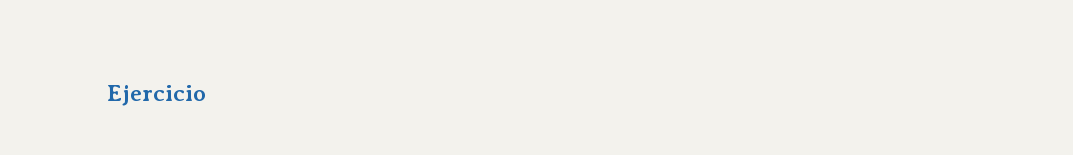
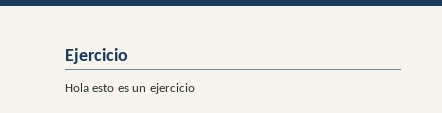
+ Hola esto es un ejercicio

